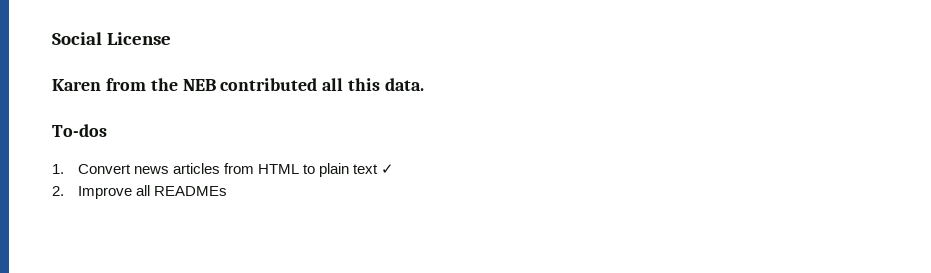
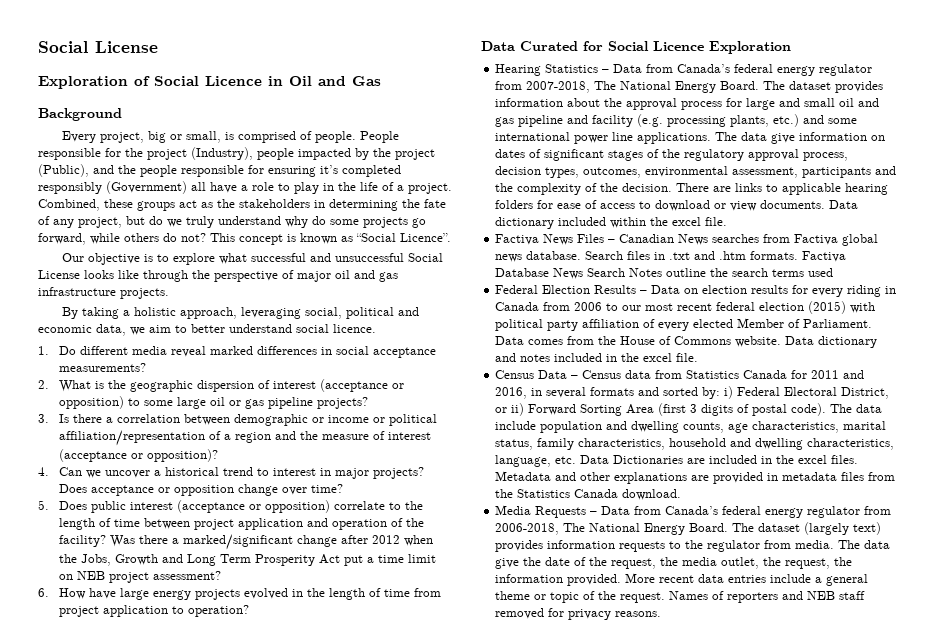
- Karen from the NEB contributed all this data.
- To-dos
- 1. Convert news articles from HTML to plain text ✓
- 2. Improve all READMEs
+ Exploration of Social Licence in Oil and Gas
+ Background
+ Every project, big or small, is comprised of people. People responsible for the project (Industry), people impacted by the project (Public), and the people responsible for ensuring it’s completed responsibly (Government) all have a role to play in the life of a project. Combined, these groups act as the stakeholders in determining the fate of any project, but do we truly understand why do some projects go forward, while others do not? This concept is known as “Social Licence”.
+ Our objective is to explore what successful and unsuccessful Social License looks like through the perspective of major oil and gas infrastructure projects.
+ By taking a holistic approach, leveraging social, political and economic data, we aim to better understand social licence.
+ 1. Do different media reveal marked differences in social acceptance measurements?
+ 2. What is the geographic dispersion of interest (acceptance or opposition) to some large oil or gas pipeline projects?
+ 3. Is there a correlation between demographic or income or political affiliation/representation of a region and the measure of interest (acceptance or opposition)?
+ 4. Can we uncover a historical trend to interest in major projects? Does acceptance or opposition change over time?
+ 5. Does public interest (acceptance or opposition) correlate to the length of time between project application and operation of the facility? Was there a marked/significant change after 2012 when the Jobs, Growth and Long Term Prosperity Act put a time limit on NEB project assessment?
+ 6. How have large energy projects evolved in the length of time from project application to operation?
+ Data Curated for Social Licence Exploration
+ Hearing Statistics – Data from Canada’s federal energy regulator from 2007-2018, The National Energy Board. The dataset provides information about the approval process for large and small oil and gas pipeline and facility (e.g. processing plants, etc.) and some international power line applications. The data give information on dates of significant stages of the regulatory approval process, decision types, outcomes, environmental assessment, participants and the complexity of the decision. There are links to applicable hearing folders for ease of access to download or view documents. Data dictionary included within the excel file.
+ Factiva News Files – Canadian News searches from Factiva global news database. Search files in .txt and .htm formats. Factiva Database News Search Notes outline the search terms used
+ Federal Election Results – Data on election results for every riding in Canada from 2006 to our most recent federal election (2015) with political party affiliation of every elected Member of Parliament. Data comes from the House of Commons website. Data dictionary and notes included in the excel file.
+ Census Data – Census data from Statistics Canada for 2011 and 2016, in several formats and sorted by: i) Federal Electoral District, or ii) Forward Sorting Area (first 3 digits of postal code). The data include population and dwelling counts, age characteristics, marital status, family characteristics, household and dwelling characteristics, language, etc. Data Dictionaries are included in the excel files. Metadata and other explanations are provided in metadata files from the Statistics Canada download.
+ Media Requests – Data from Canada’s federal energy regulator from 2006-2018, The National Energy Board. The dataset (largely text) provides information requests to the regulator from media. The data give the date of the request, the media outlet, the request, the information provided. More recent data entries include a general theme or topic of the request. Names of reporters and NEB staff removed for privacy reasons.

